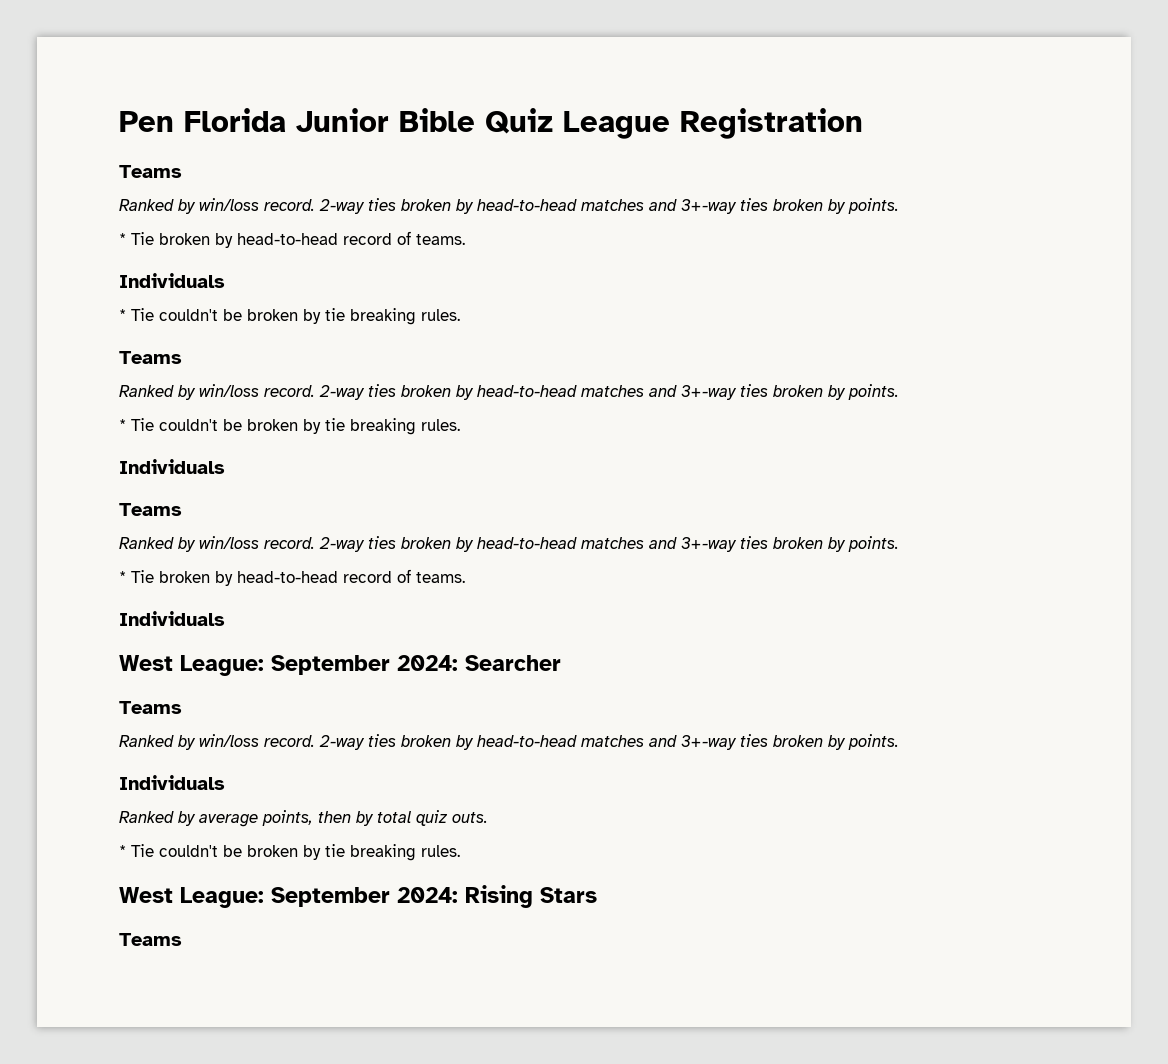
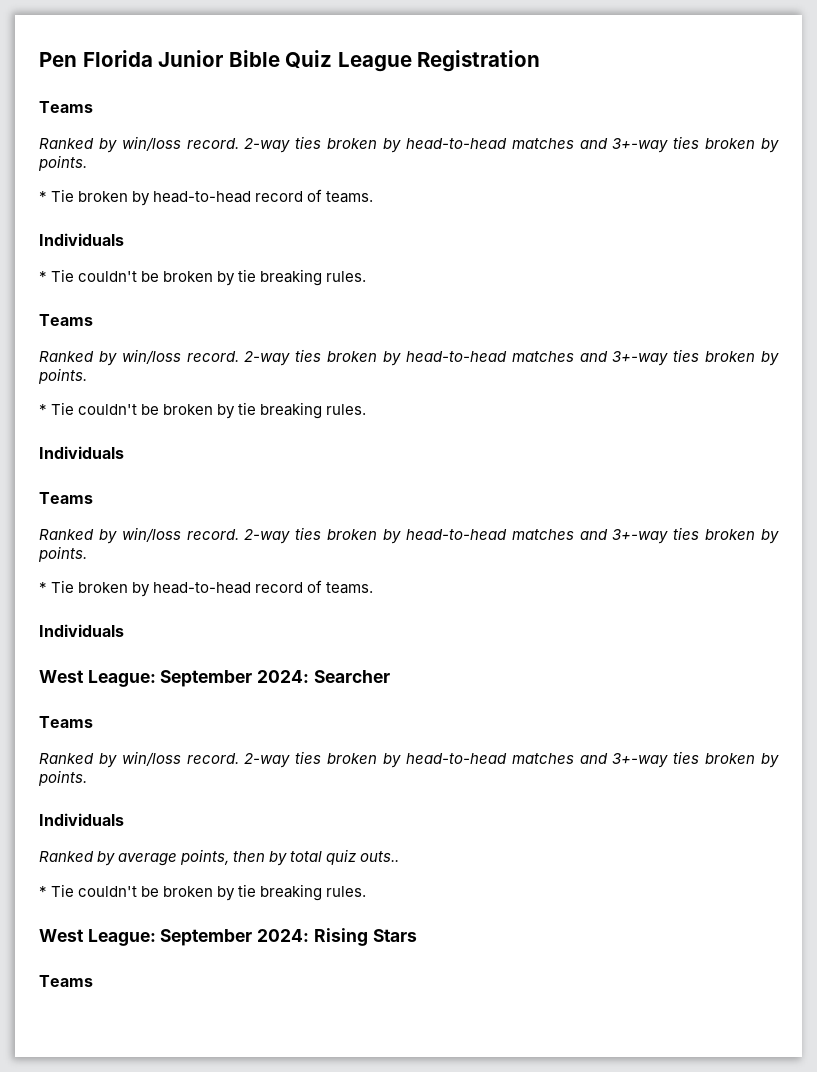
- Ranked by average points, then by total quiz outs.
+ Ranked by average points, then by total quiz outs..

